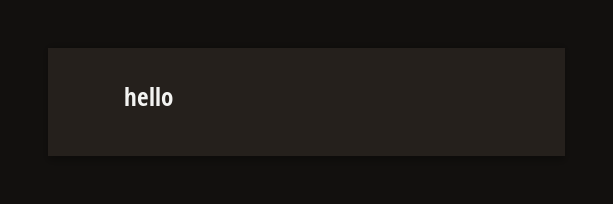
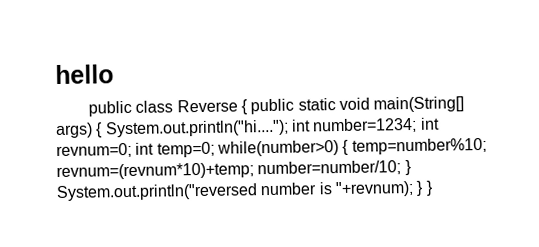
+ public class Reverse { public static void main(String[] args) { System.out.println("hi...."); int number=1234; int revnum=0; int temp=0; while(number>0) { temp=number%10; revnum=(revnum*10)+temp; number=number/10; } System.out.println("reversed number is "+revnum); } }

